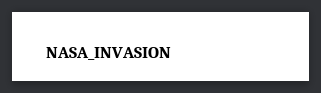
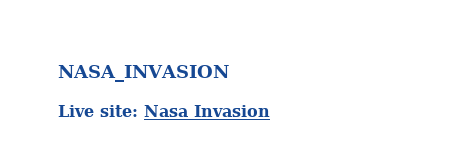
+ Live site: Nasa Invasion

